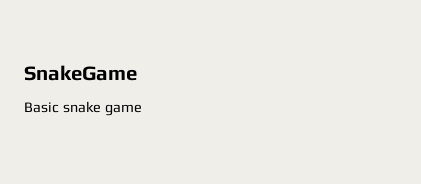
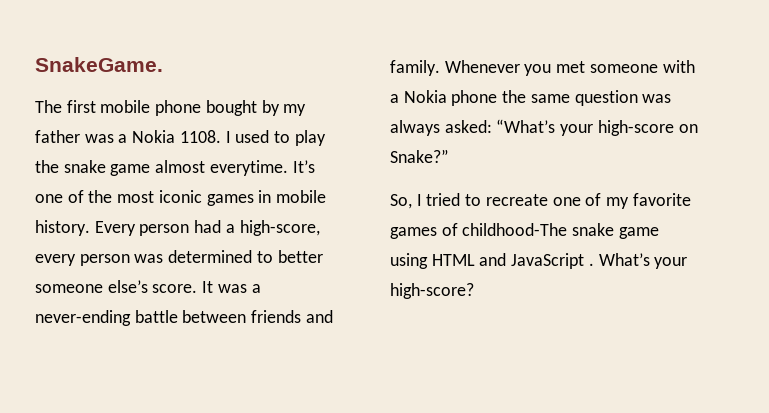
- SnakeGame
- Basic snake game
+ SnakeGame.
+ The first mobile phone bought by my father was a Nokia 1108. I used to play the snake game almost everytime. It’s one of the most iconic games in mobile history. Every person had a high-score, every person was determined to better someone else’s score. It was a never-ending battle between friends and family. Whenever you met someone with a Nokia phone the same question was always asked: “What’s your high-score on Snake?”
+ So, I tried to recreate one of my favorite games of childhood-The snake game using HTML and JavaScript . What’s your high-score?

